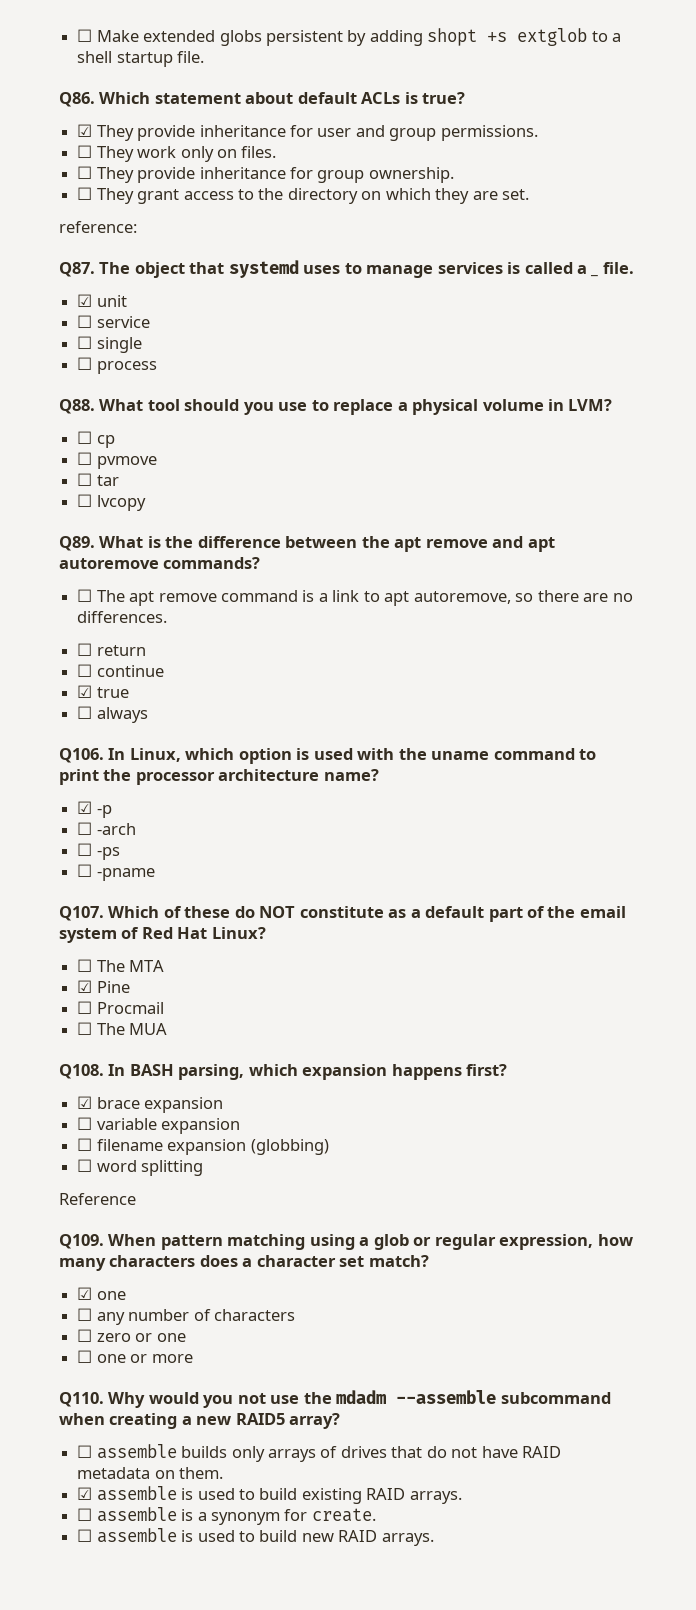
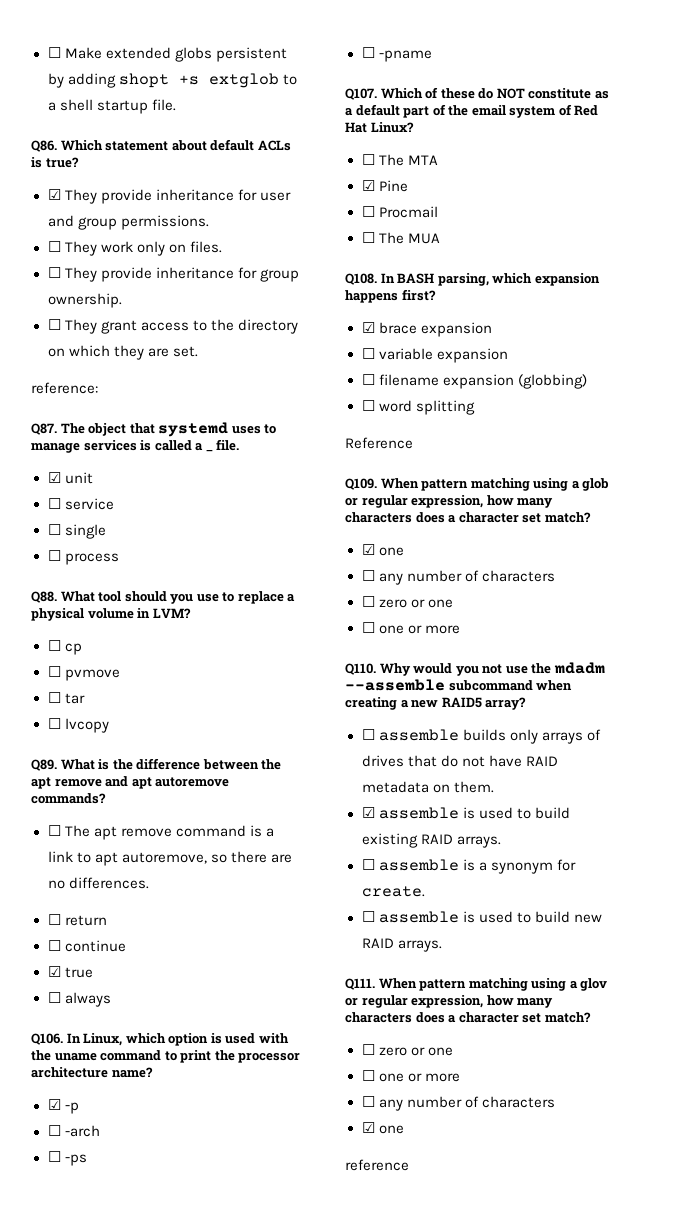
+ Q111. When pattern matching using a glov or regular expression, how many characters does a character set match?
+ ☐ zero or one
+ ☐ one or more
+ ☐ any number of characters
+ ☑ one
+ reference

